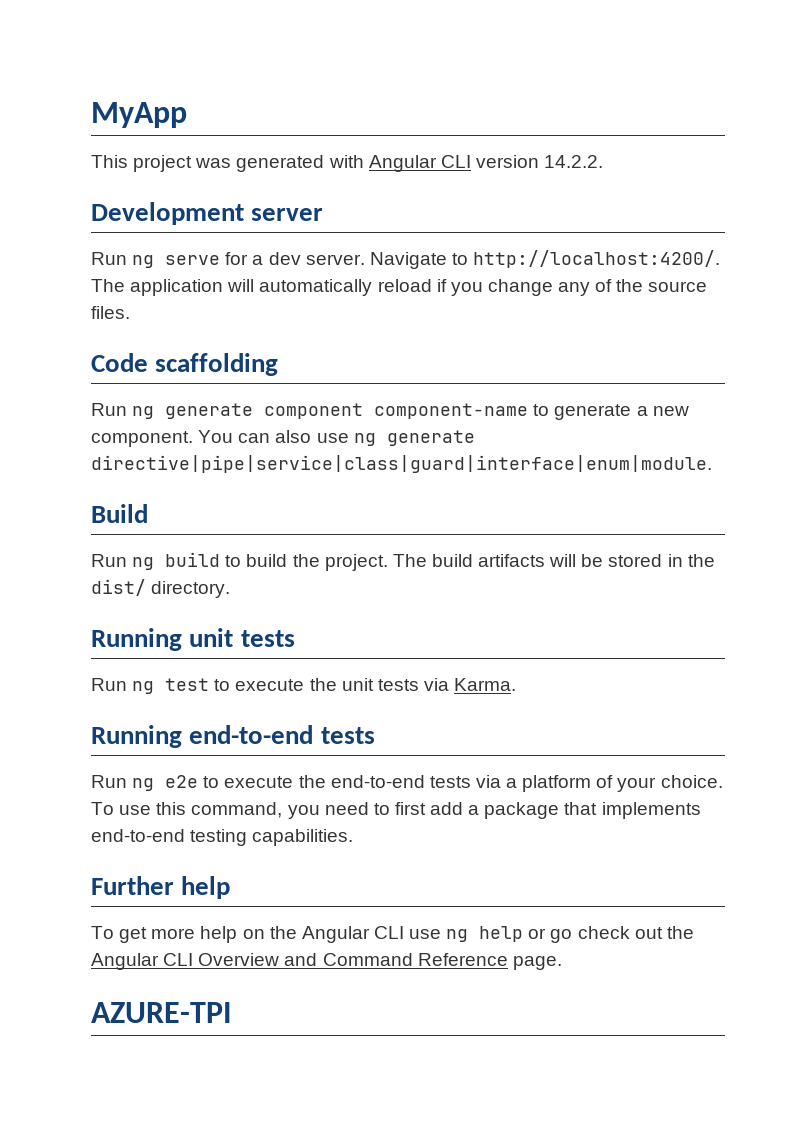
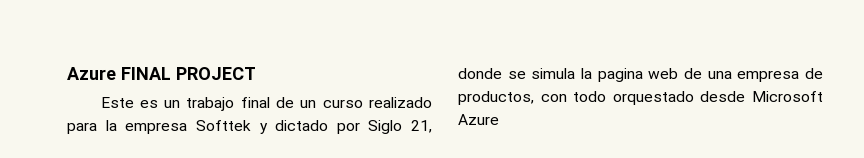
- MyApp
- This project was generated with Angular CLI version 14.2.2.
- Development server
- Run ng serve for a dev server. Navigate to http://localhost:4200/. The application will automatically reload if you change any of the source files.
- Code scaffolding
- Run ng generate component component-name to generate a new component. You can also use ng generate directive|pipe|service|class|guard|interface|enum|module.
- Build
- Run ng build to build the project. The build artifacts will be stored in the dist/ directory.
- Running unit tests
- Run ng test to execute the unit tests via Karma.
- Running end-to-end tests
- Run ng e2e to execute the end-to-end tests via a platform of your choice. To use this command, you need to first add a package that implements end-to-end testing capabilities.
- Further help
- To get more help on the Angular CLI use ng help or go check out the Angular CLI Overview and Command Reference page.
- AZURE-TPI
+ Azure FINAL PROJECT
+ Este es un trabajo final de un curso realizado para la empresa Softtek y dictado por Siglo 21, donde se simula la pagina web de una empresa de productos, con todo orquestado desde Microsoft Azure

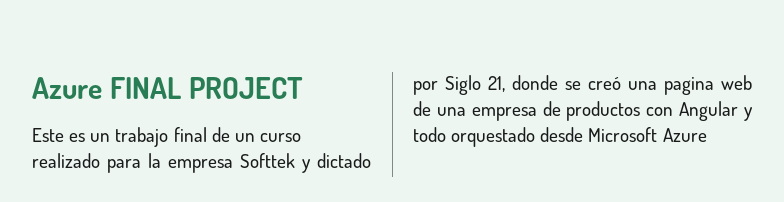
- Este es un trabajo final de un curso realizado para la empresa Softtek y dictado por Siglo 21, donde se simula la pagina web de una empresa de productos, con todo orquestado desde Microsoft Azure
+ Este es un trabajo final de un curso realizado para la empresa Softtek y dictado por Siglo 21, donde se creó una pagina web de una empresa de productos con Angular y todo orquestado desde Microsoft Azure

